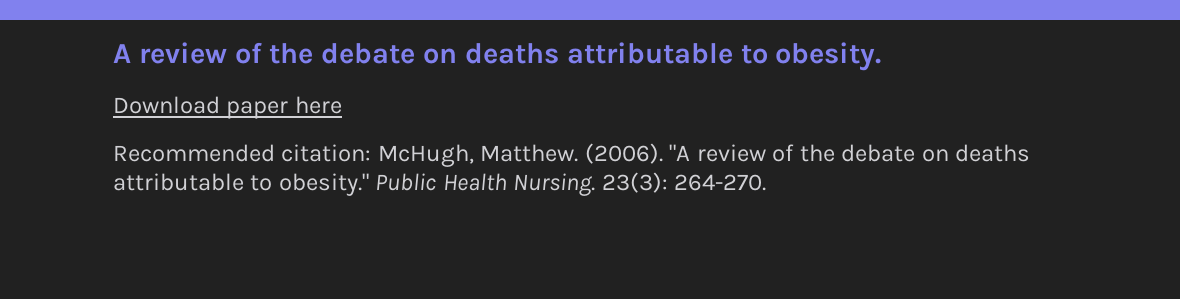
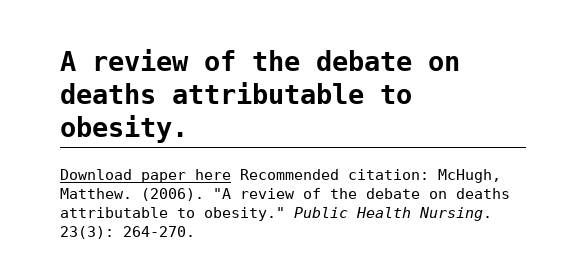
- Download paper here
- Recommended citation: McHugh, Matthew.
+ Download paper here Recommended citation: McHugh, Matthew.

